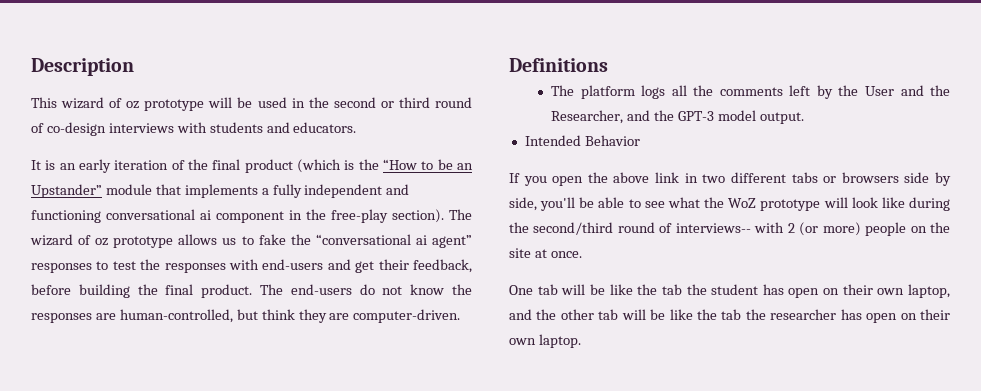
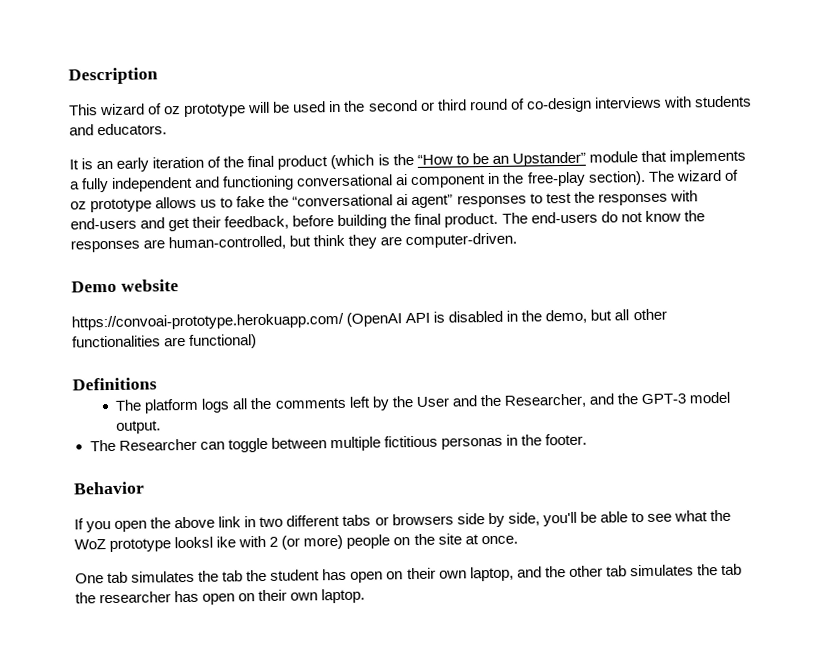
+ Demo website
+ https://convoai-prototype.herokuapp.com/ (OpenAI API is disabled in the demo, but all other functionalities are functional)
- Intended Behavior
+ The Researcher can toggle between multiple fictitious personas in the footer.
+ Behavior
- If you open the above link in two different tabs or browsers side by side, you'll be able to see what the WoZ prototype will look like during the second/third round of interviews-- with 2 (or more) people on the site at once.
+ If you open the above link in two different tabs or browsers side by side, you'll be able to see what the WoZ prototype looksl ike with 2 (or more) people on the site at once.
- One tab will be like the tab the student has open on their own laptop, and the other tab will be like the tab the researcher has open on their own laptop.
+ One tab simulates the tab the student has open on their own laptop, and the other tab simulates the tab the researcher has open on their own laptop.

